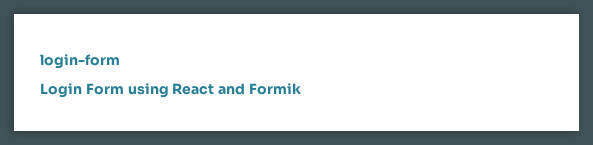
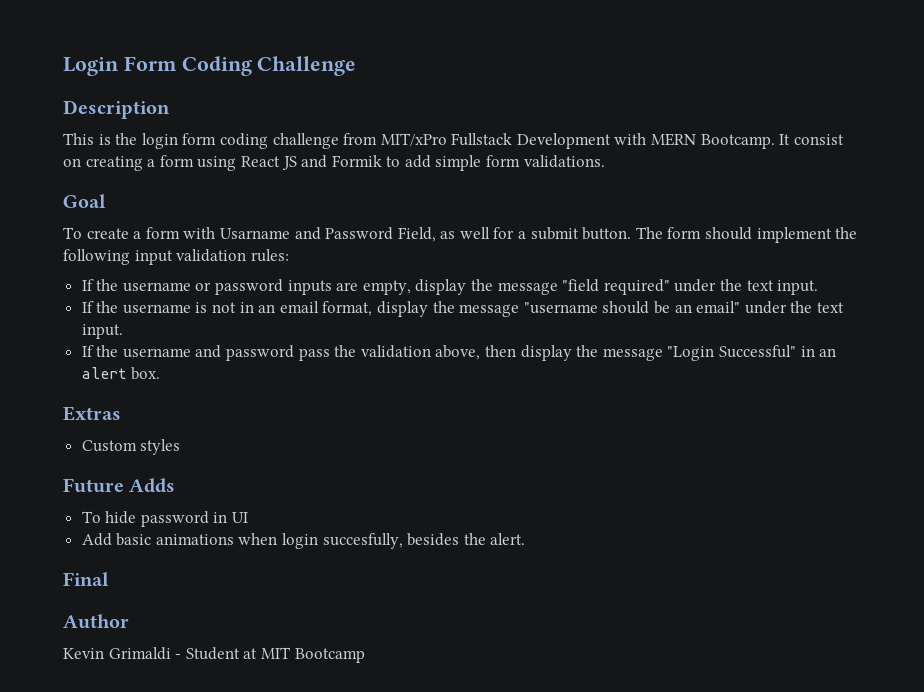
- login-form
- Login Form using React and Formik
+ Login Form Coding Challenge
+ Description
+ This is the login form coding challenge from MIT/xPro Fullstack Development with MERN Bootcamp. It consist on creating a form using React JS and Formik to add simple form validations.
+ Goal
+ To create a form with Usarname and Password Field, as well for a submit button. The form should implement the following input validation rules:
+ If the username or password inputs are empty, display the message "field required" under the text input.
+ If the username is not in an email format, display the message "username should be an email" under the text input.
+ If the username and password pass the validation above, then display the message "Login Successful" in an alert box.
+ Extras
+ Custom styles
+ Future Adds
+ To hide password in UI
+ Add basic animations when login succesfully, besides the alert.
+ Final
+ Author
+ Kevin Grimaldi - Student at MIT Bootcamp

